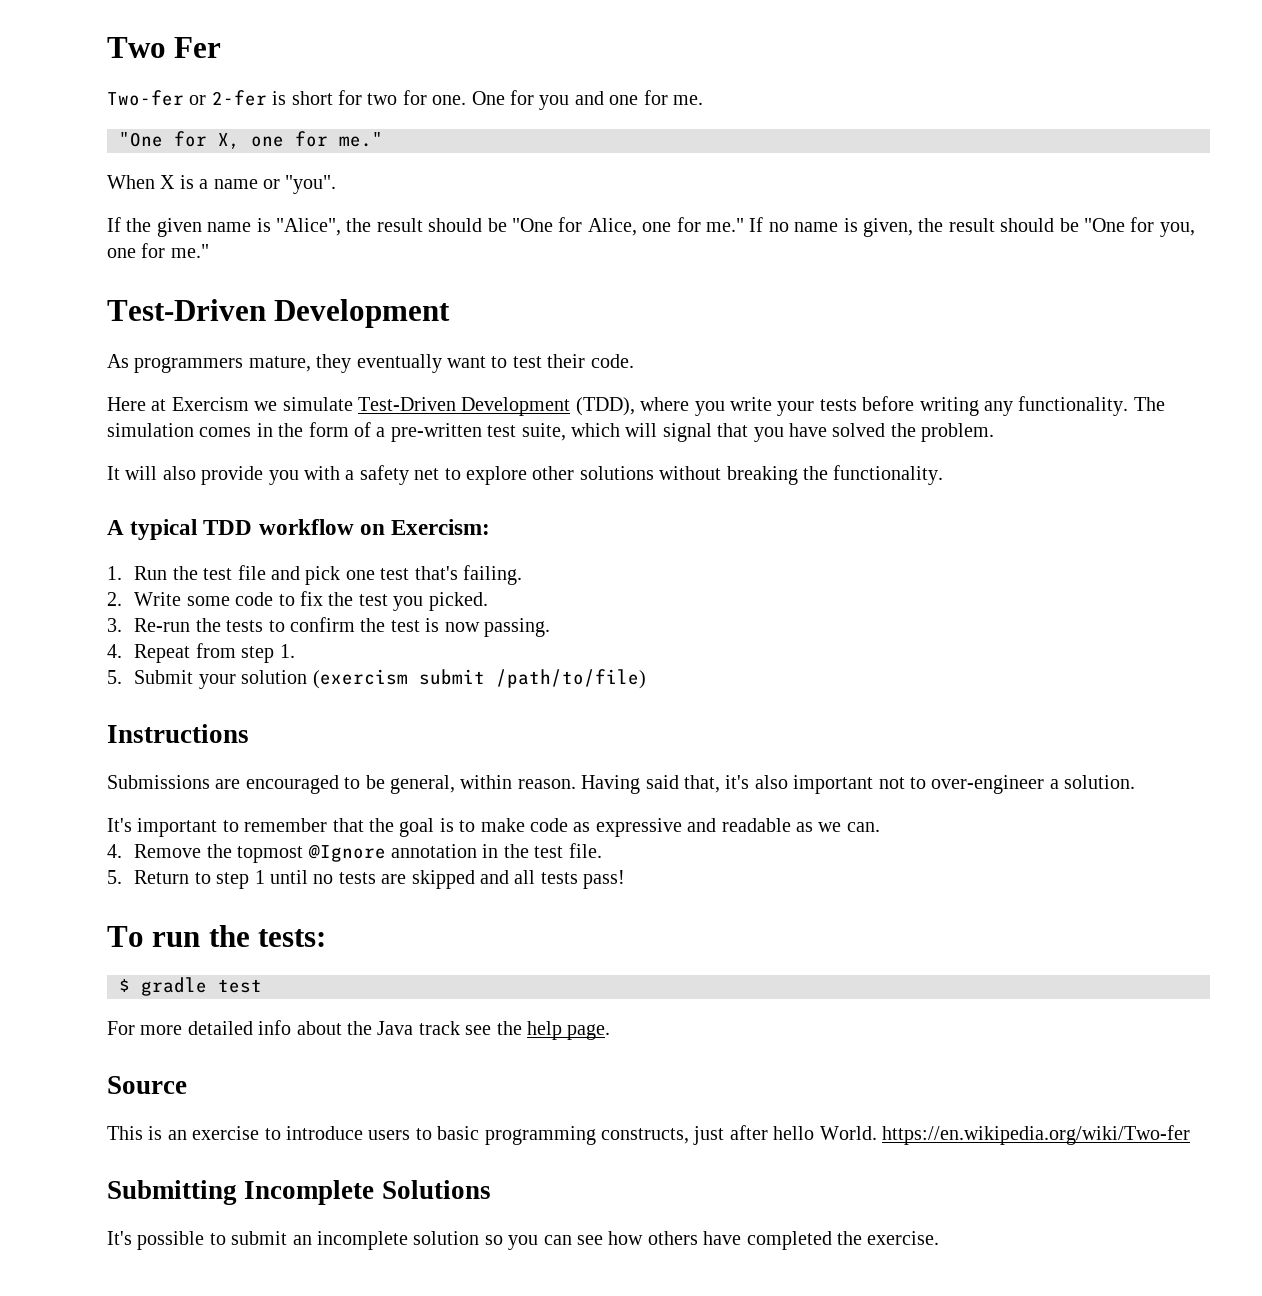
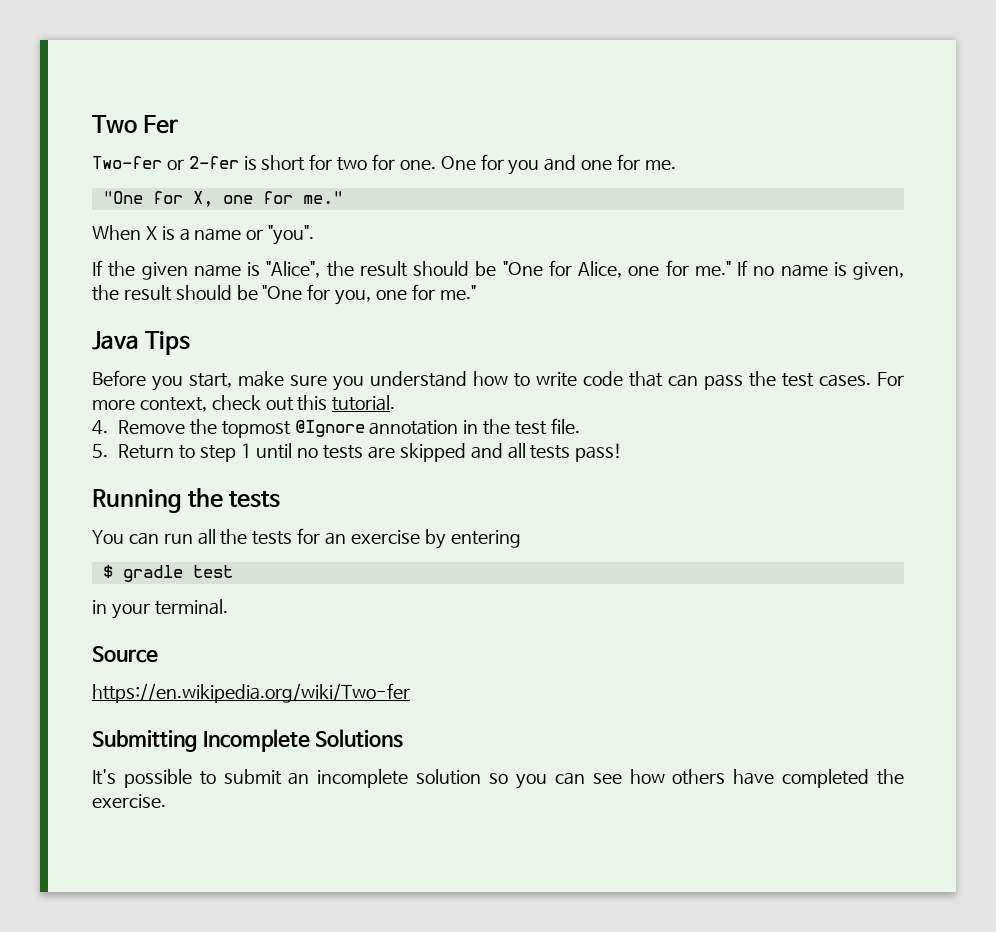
  If no name is given, the result should be "One for you, one for me."
- Test-Driven Development
- As programmers mature, they eventually want to test their code.
- Here at Exercism we simulate Test-Driven Development (TDD), where you write your tests before writing any functionality. The simulation comes in the form of a pre-written test suite, which will signal that you have solved the problem.
- It will also provide you with a safety net to explore other solutions without breaking the functionality.
- A typical TDD workflow on Exercism:
- 1. Run the test file and pick one test that's failing.
- 2. Write some code to fix the test you picked.
- 3. Re-run the tests to confirm the test is now passing.
- 4. Repeat from step 1.
- 5. Submit your solution (exercism submit /path/to/file)
- Instructions
- Submissions are encouraged to be general, within reason. Having said that, it's also important not to over-engineer a solution.
- It's important to remember that the goal is to make code as expressive and readable as we can.
+ Java Tips
+ Before you start, make sure you understand how to write code that can pass the test cases. For more context, check out this tutorial.
- To run the tests:
+ Running the tests
+ You can run all the tests for an exercise by entering
  $ gradle test
- For more detailed info about the Java track see the help page.
+ in your terminal.
  Source
- This is an exercise to introduce users to basic programming constructs, just after hello World. https://en.wikipedia.org/wiki/Two-fer
+ https://en.wikipedia.org/wiki/Two-fer

